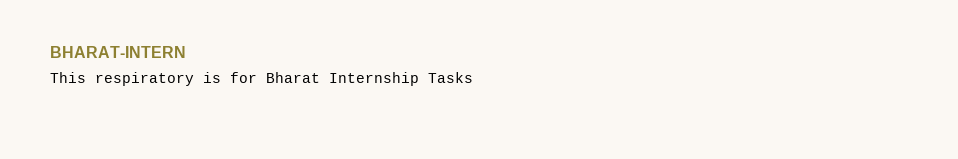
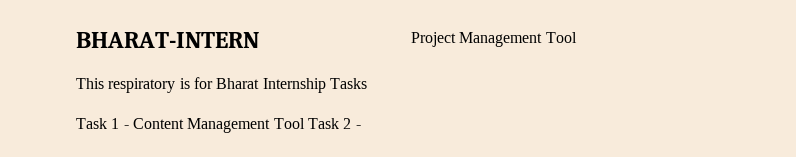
+ Task 1 - Content Management Tool Task 2 - Project Management Tool

